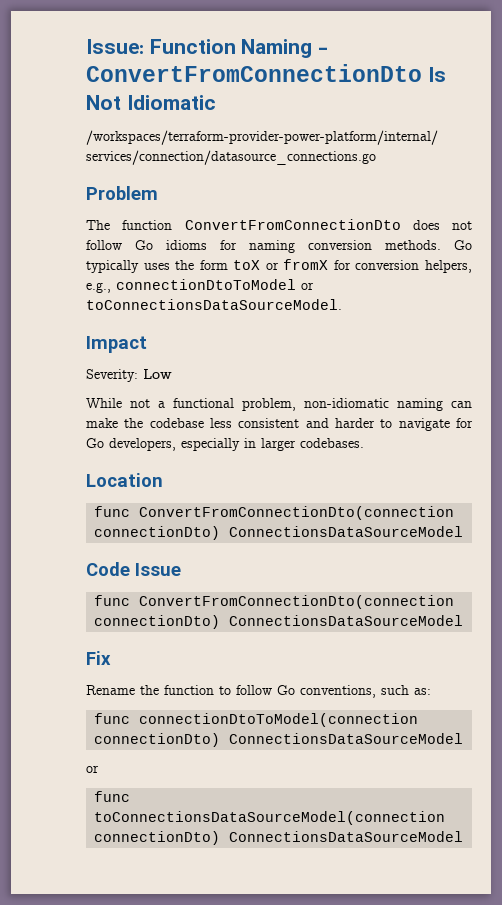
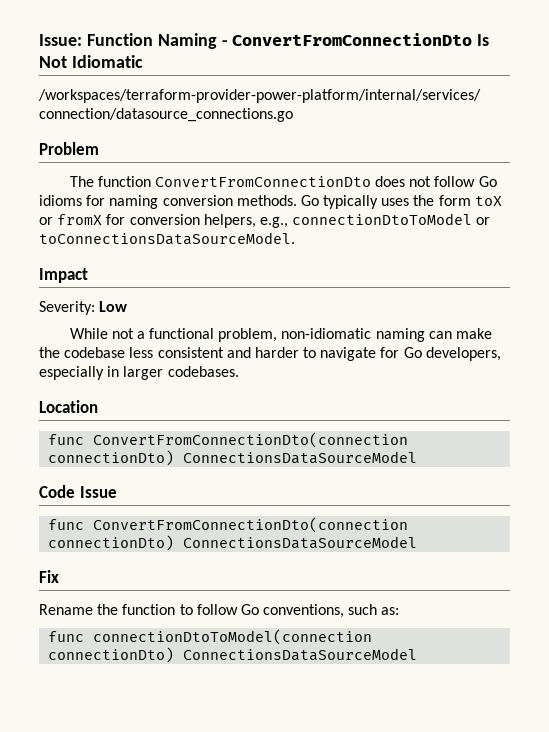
  func connectionDtoToModel(connection connectionDto) ConnectionsDataSourceModel
- or
- func toConnectionsDataSourceModel(connection connectionDto) ConnectionsDataSourceModel

